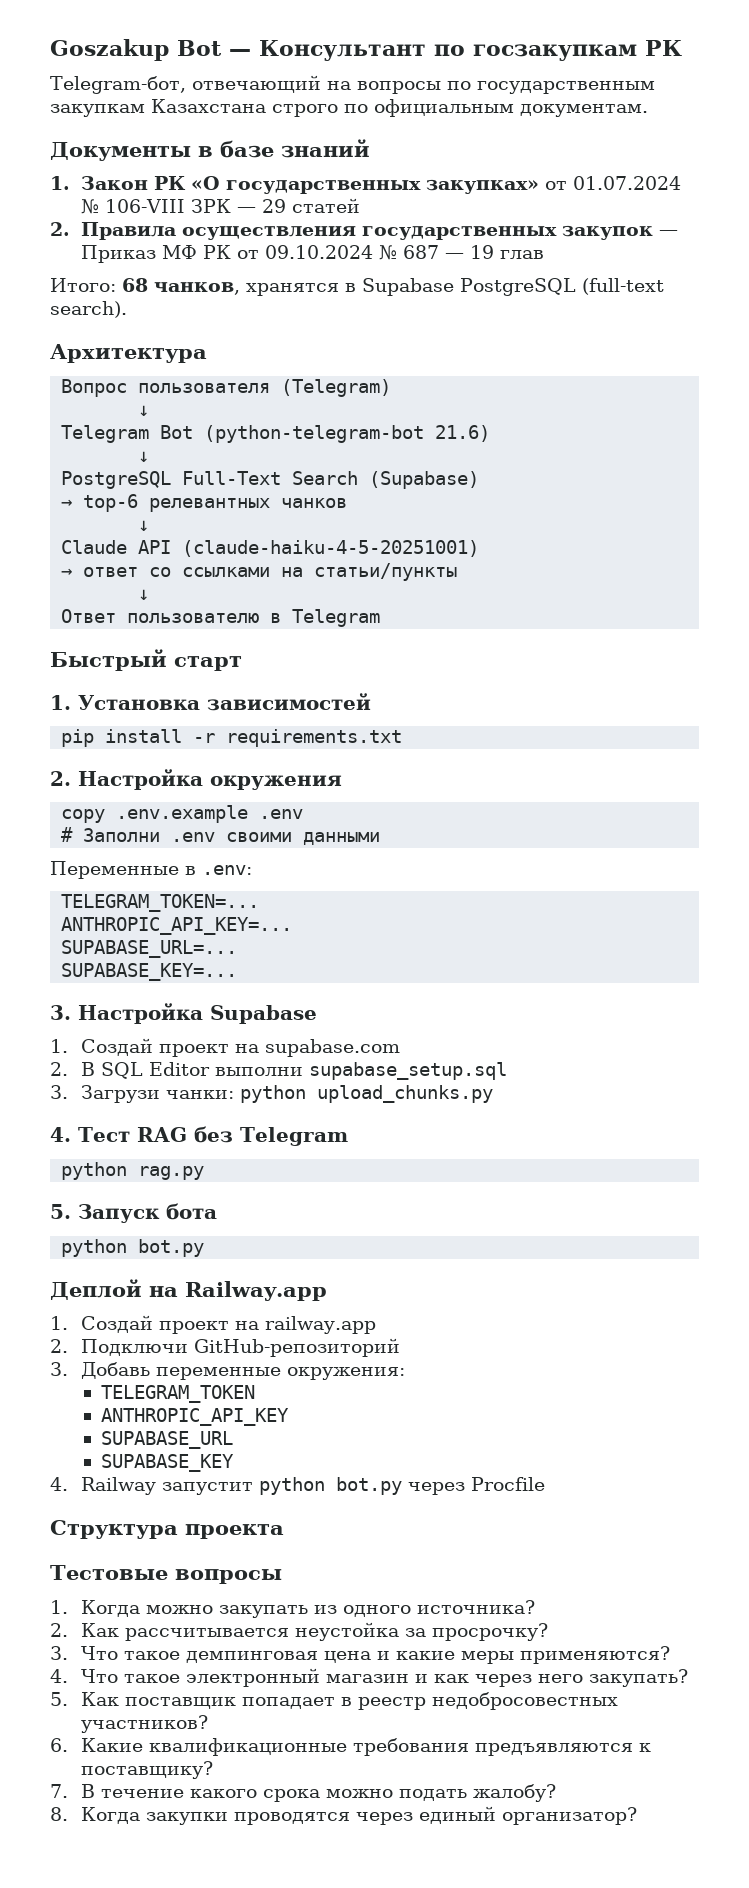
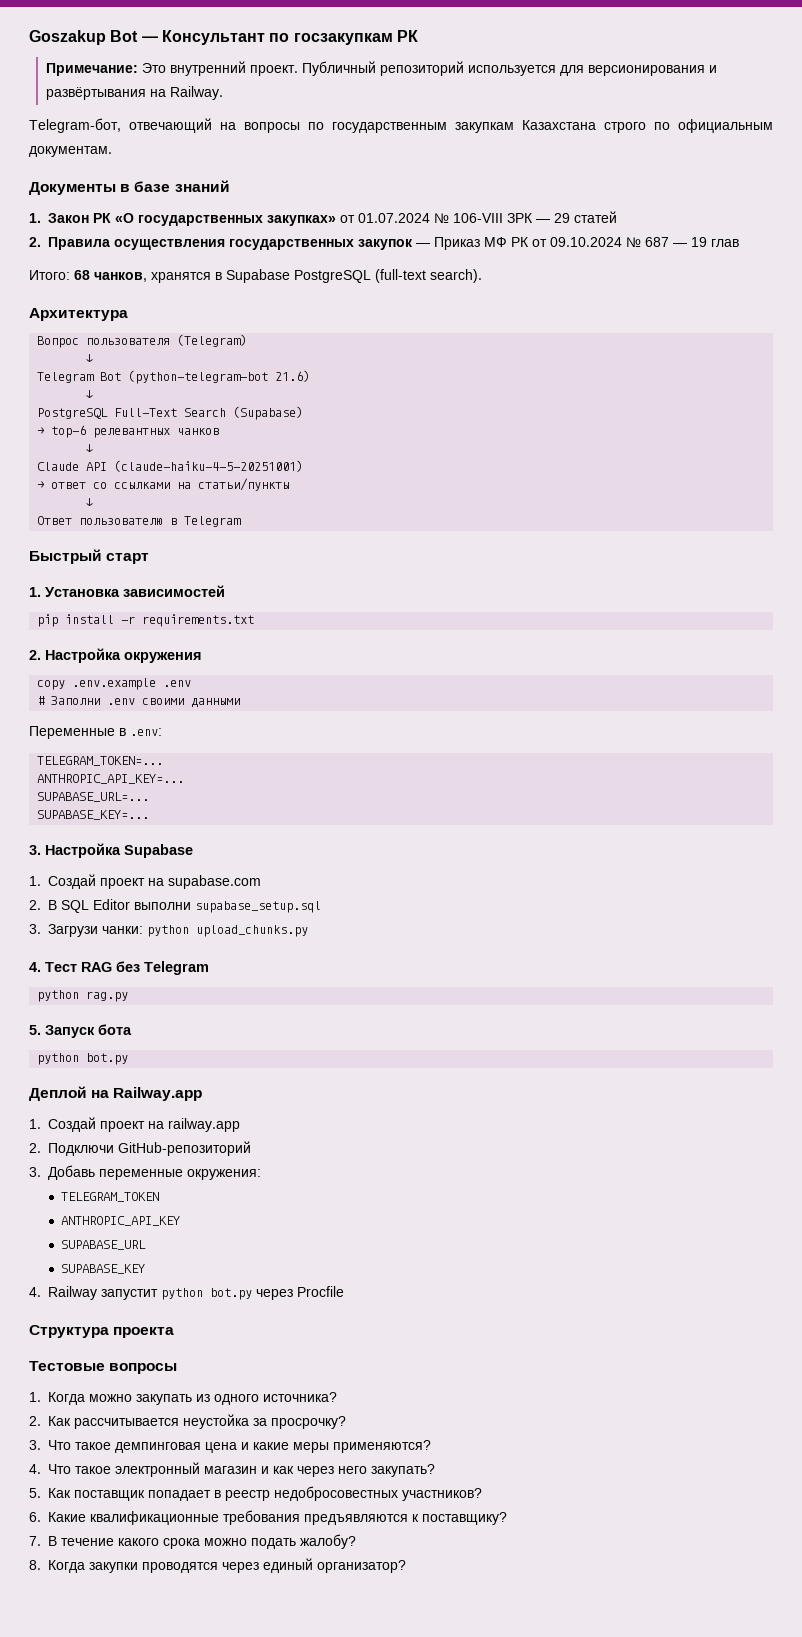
+ Примечание: Это внутренний проект. Публичный репозиторий используется для версионирования и развёртывания на Railway.

